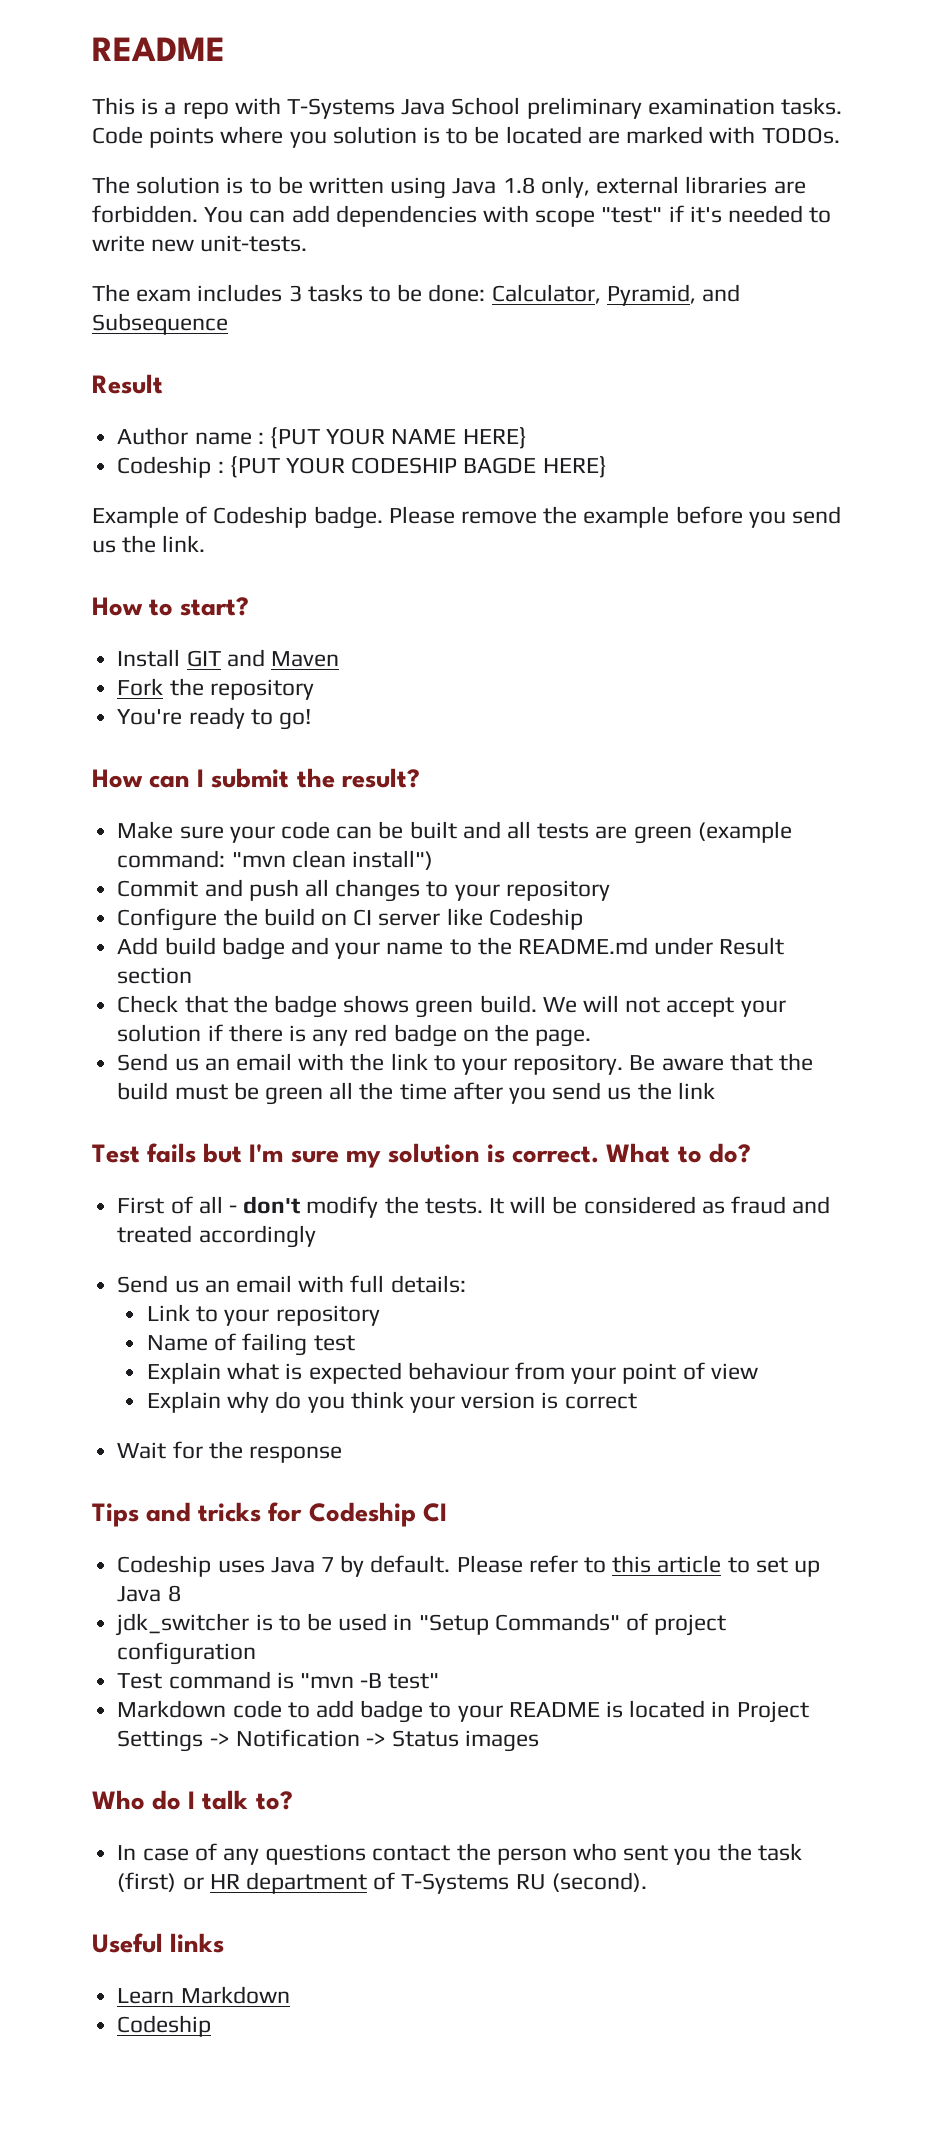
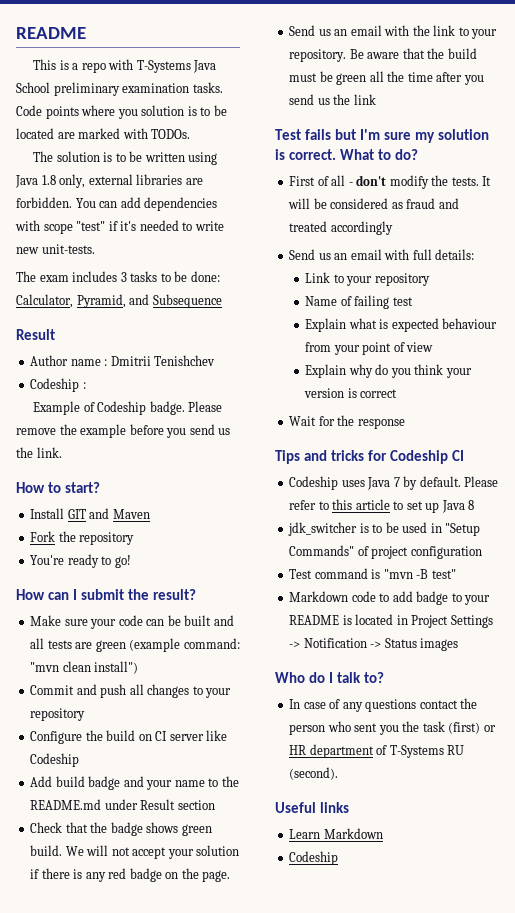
- Author name : {PUT YOUR NAME HERE}
- Codeship : {PUT YOUR CODESHIP BAGDE HERE}
+ Author name : Dmitrii Tenishchev
+ Codeship :

